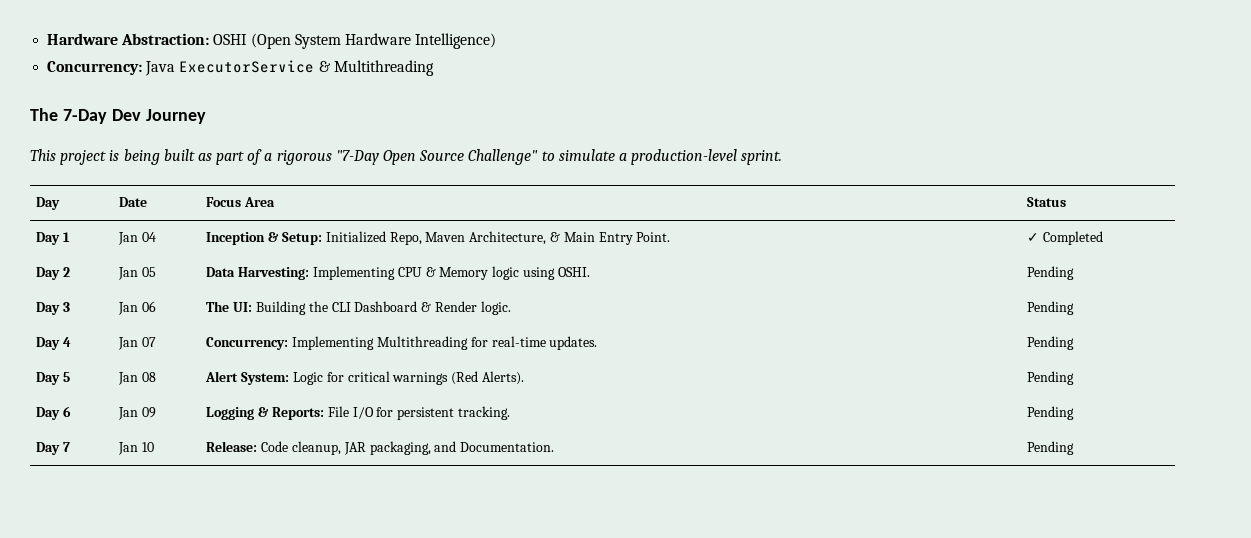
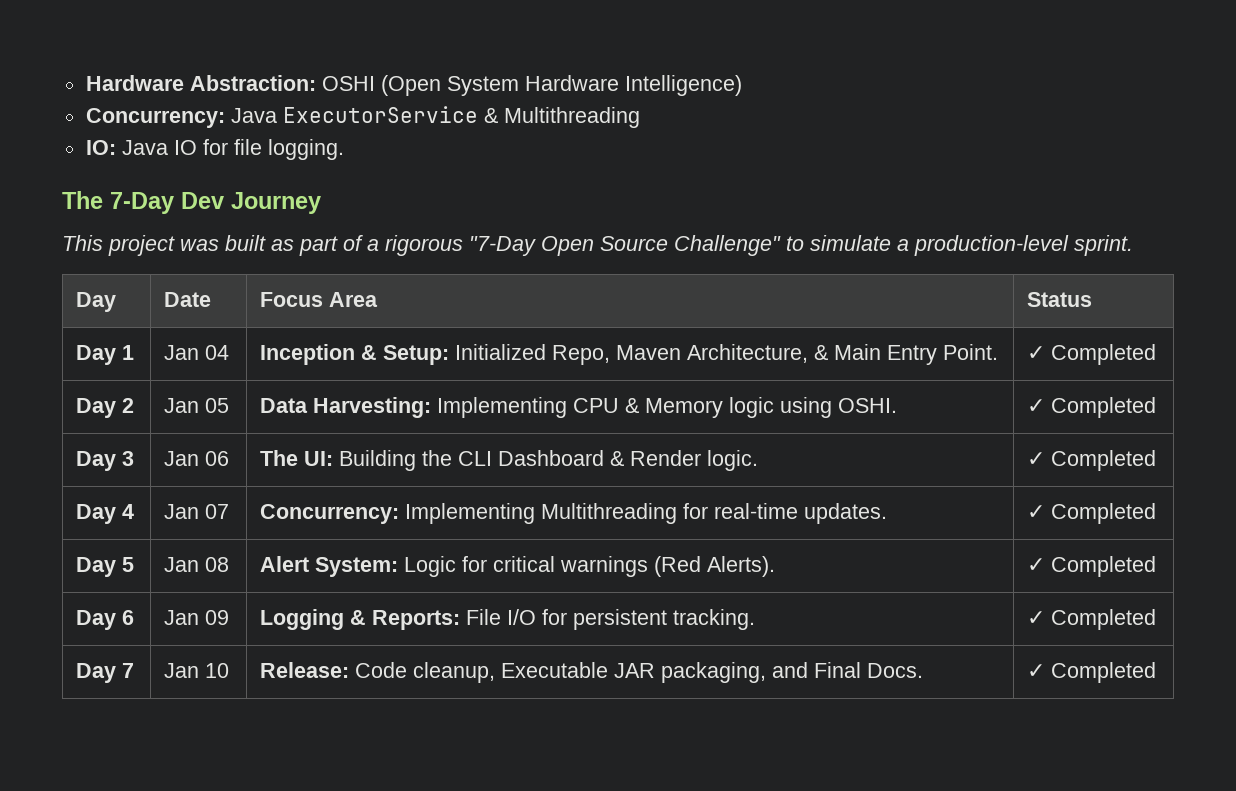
+ IO: Java IO for file logging.
- This project is being built as part of a rigorous "7-Day Open Source Challenge" to simulate a production-level sprint.
+ This project was built as part of a rigorous "7-Day Open Source Challenge" to simulate a production-level sprint.
- Day 2 | Jan 05 | Data Harvesting: Implementing CPU & Memory logic using OSHI. | Pending
+ Day 2 | Jan 05 | Data Harvesting: Implementing CPU & Memory logic using OSHI. | ✓ Completed
- Day 3 | Jan 06 | The UI: Building the CLI Dashboard & Render logic. | Pending
+ Day 3 | Jan 06 | The UI: Building the CLI Dashboard & Render logic. | ✓ Completed
- Day 4 | Jan 07 | Concurrency: Implementing Multithreading for real-time updates. | Pending
+ Day 4 | Jan 07 | Concurrency: Implementing Multithreading for real-time updates. | ✓ Completed
- Day 5 | Jan 08 | Alert System: Logic for critical warnings (Red Alerts). | Pending
+ Day 5 | Jan 08 | Alert System: Logic for critical warnings (Red Alerts). | ✓ Completed
- Day 6 | Jan 09 | Logging & Reports: File I/O for persistent tracking. | Pending
+ Day 6 | Jan 09 | Logging & Reports: File I/O for persistent tracking. | ✓ Completed
- Day 7 | Jan 10 | Release: Code cleanup, JAR packaging, and Documentation. | Pending
+ Day 7 | Jan 10 | Release: Code cleanup, Executable JAR packaging, and Final Docs. | ✓ Completed

